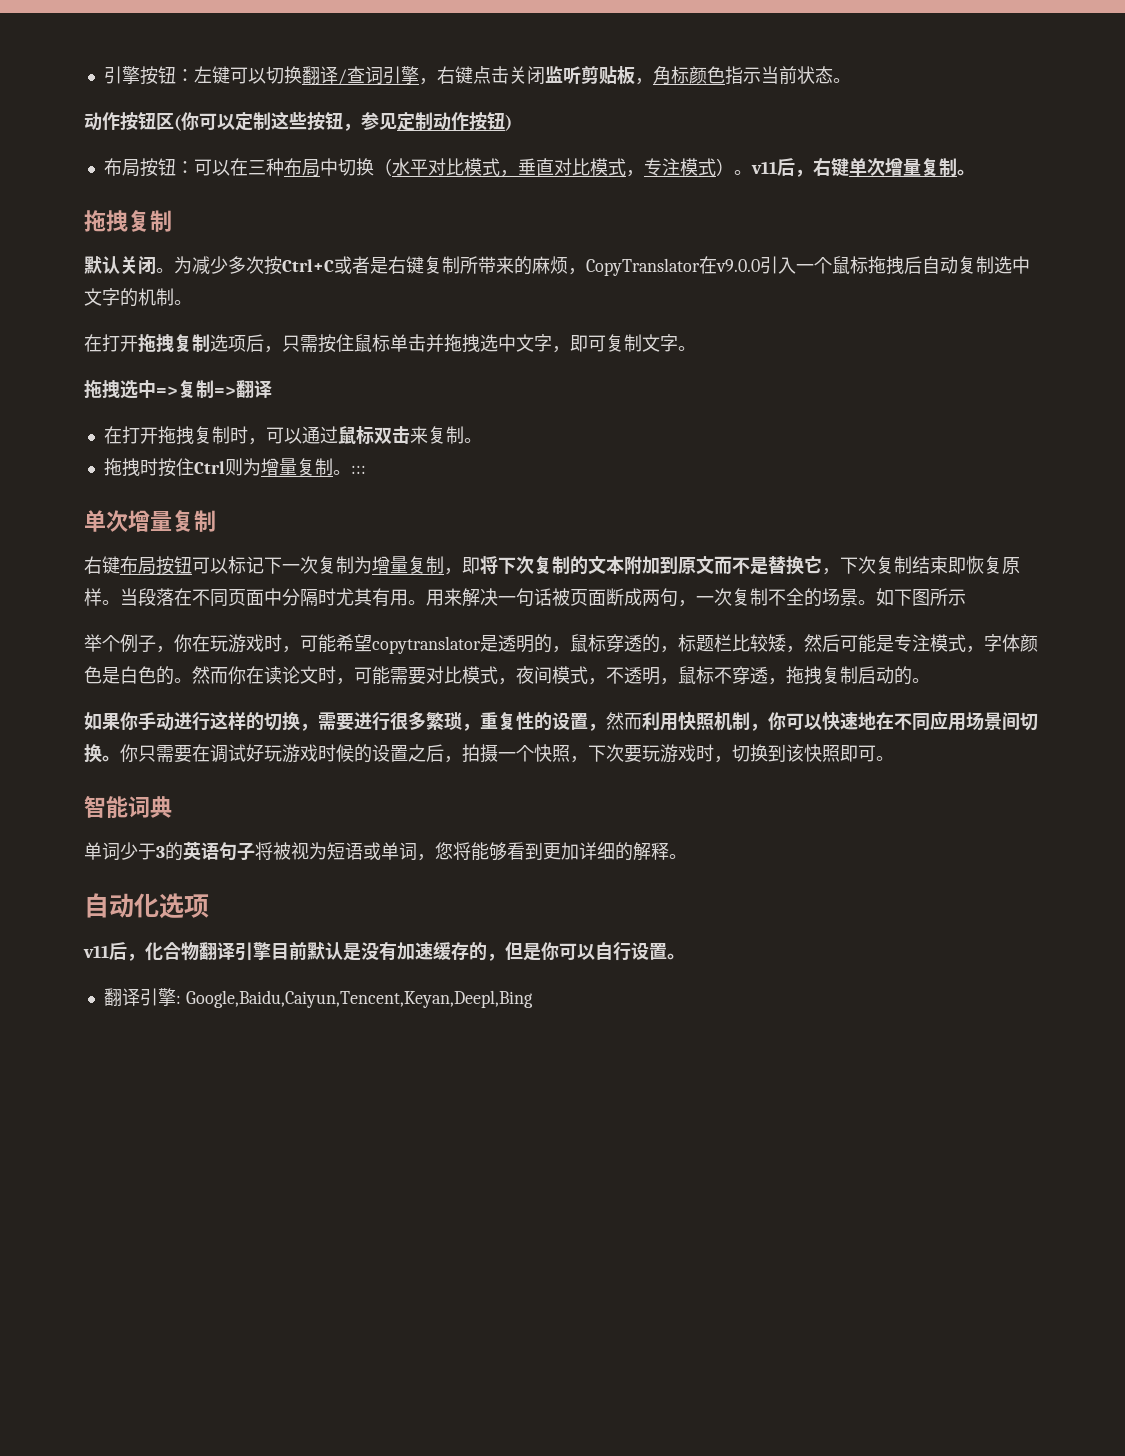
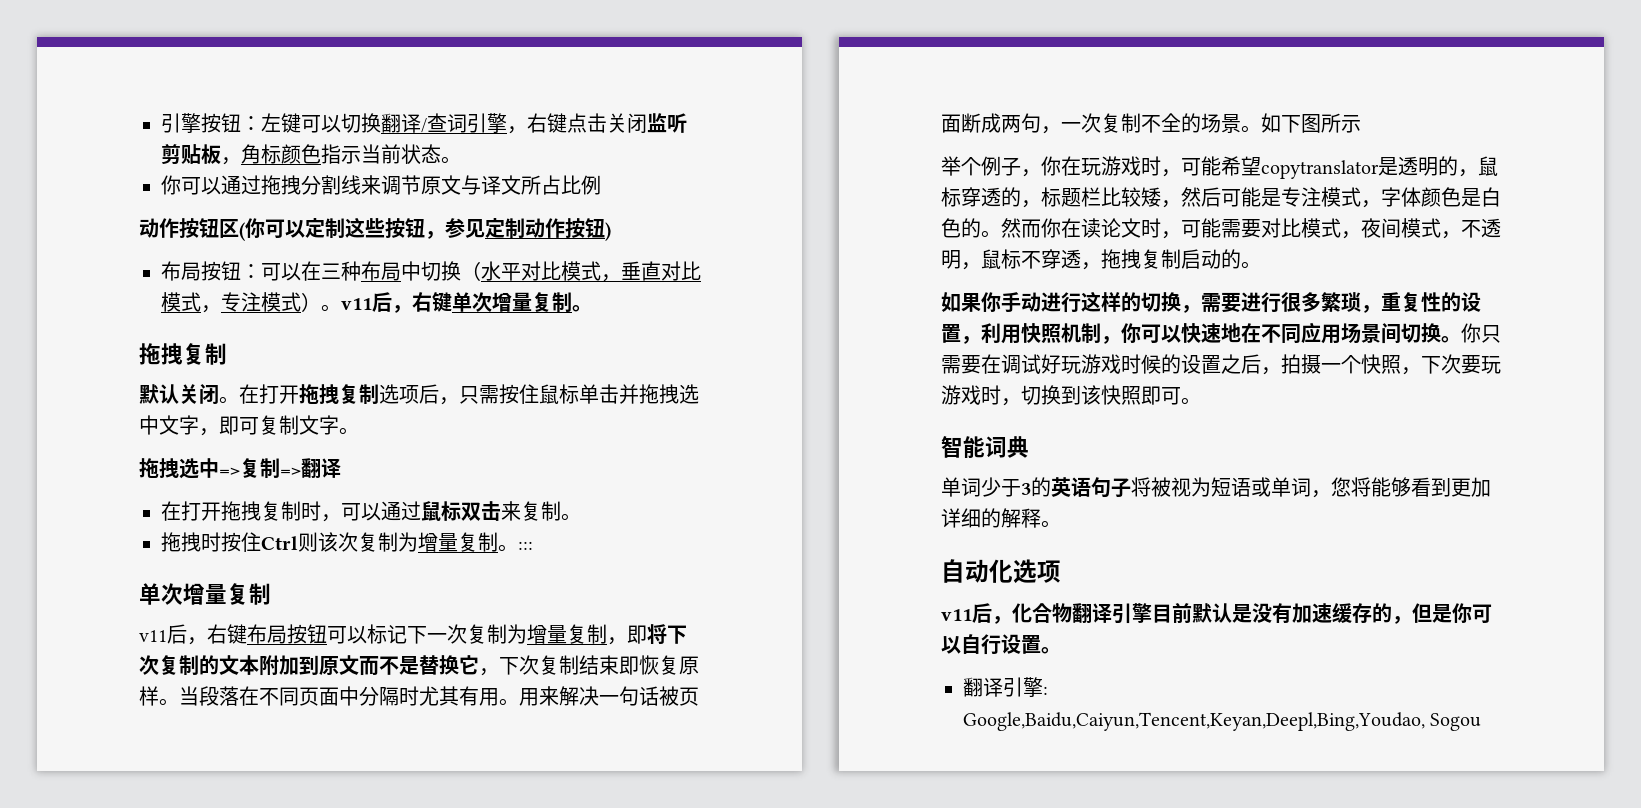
+ 你可以通过拖拽分割线来调节原文与译文所占比例
- 默认关闭。为减少多次按Ctrl+C或者是右键复制所带来的麻烦，CopyTranslator在v9.0.0引入一个鼠标拖拽后自动复制选中文字的机制。
- 在打开拖拽复制选项后，只需按住鼠标单击并拖拽选中文字，即可复制文字。
+ 默认关闭。在打开拖拽复制选项后，只需按住鼠标单击并拖拽选中文字，即可复制文字。
- 拖拽时按住Ctrl则为增量复制。:::
+ 拖拽时按住Ctrl则该次复制为增量复制。:::
- 右键布局按钮可以标记下一次复制为增量复制，即将下次复制的文本附加到原文而不是替换它，下次复制结束即恢复原样。
+ v11后，右键布局按钮可以标记下一次复制为增量复制，即将下次复制的文本附加到原文而不是替换它，下次复制结束即恢复原样。
- 如果你手动进行这样的切换，需要进行很多繁琐，重复性的设置，然而利用快照机制，你可以快速地在不同应用场景间切换。
+ 如果你手动进行这样的切换，需要进行很多繁琐，重复性的设置，利用快照机制，你可以快速地在不同应用场景间切换。
- 翻译引擎: Google,Baidu,Caiyun,Tencent,Keyan,Deepl,Bing
+ 翻译引擎: Google,Baidu,Caiyun,Tencent,Keyan,Deepl,Bing,Youdao, Sogou

